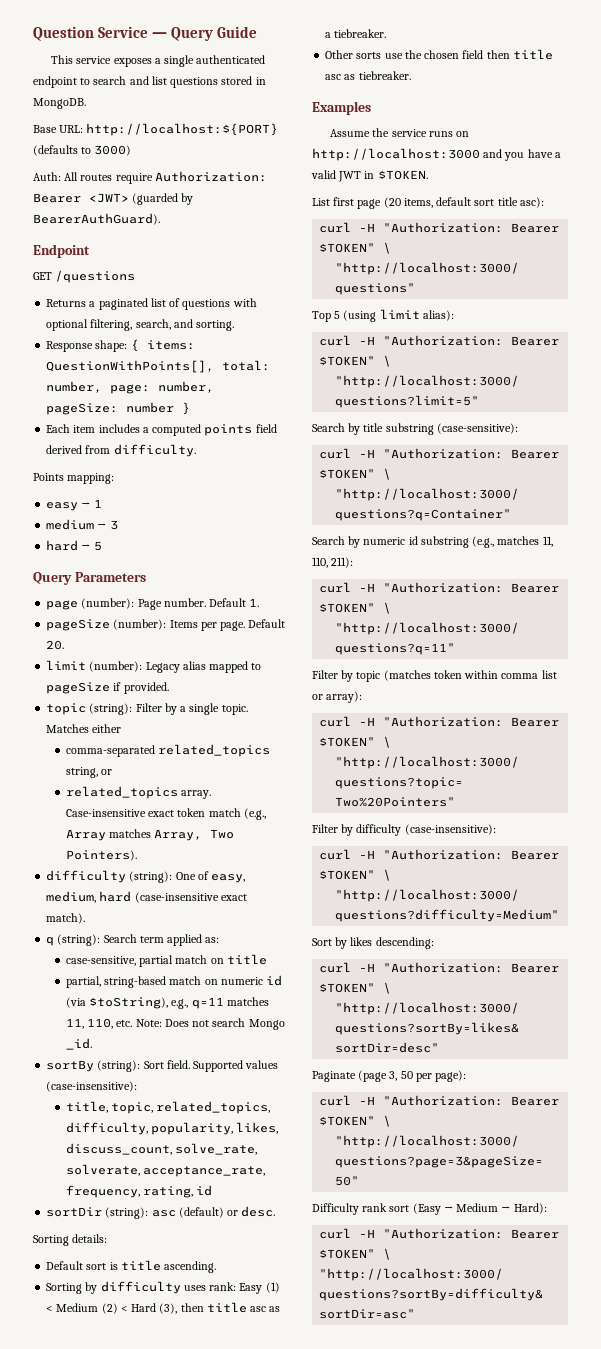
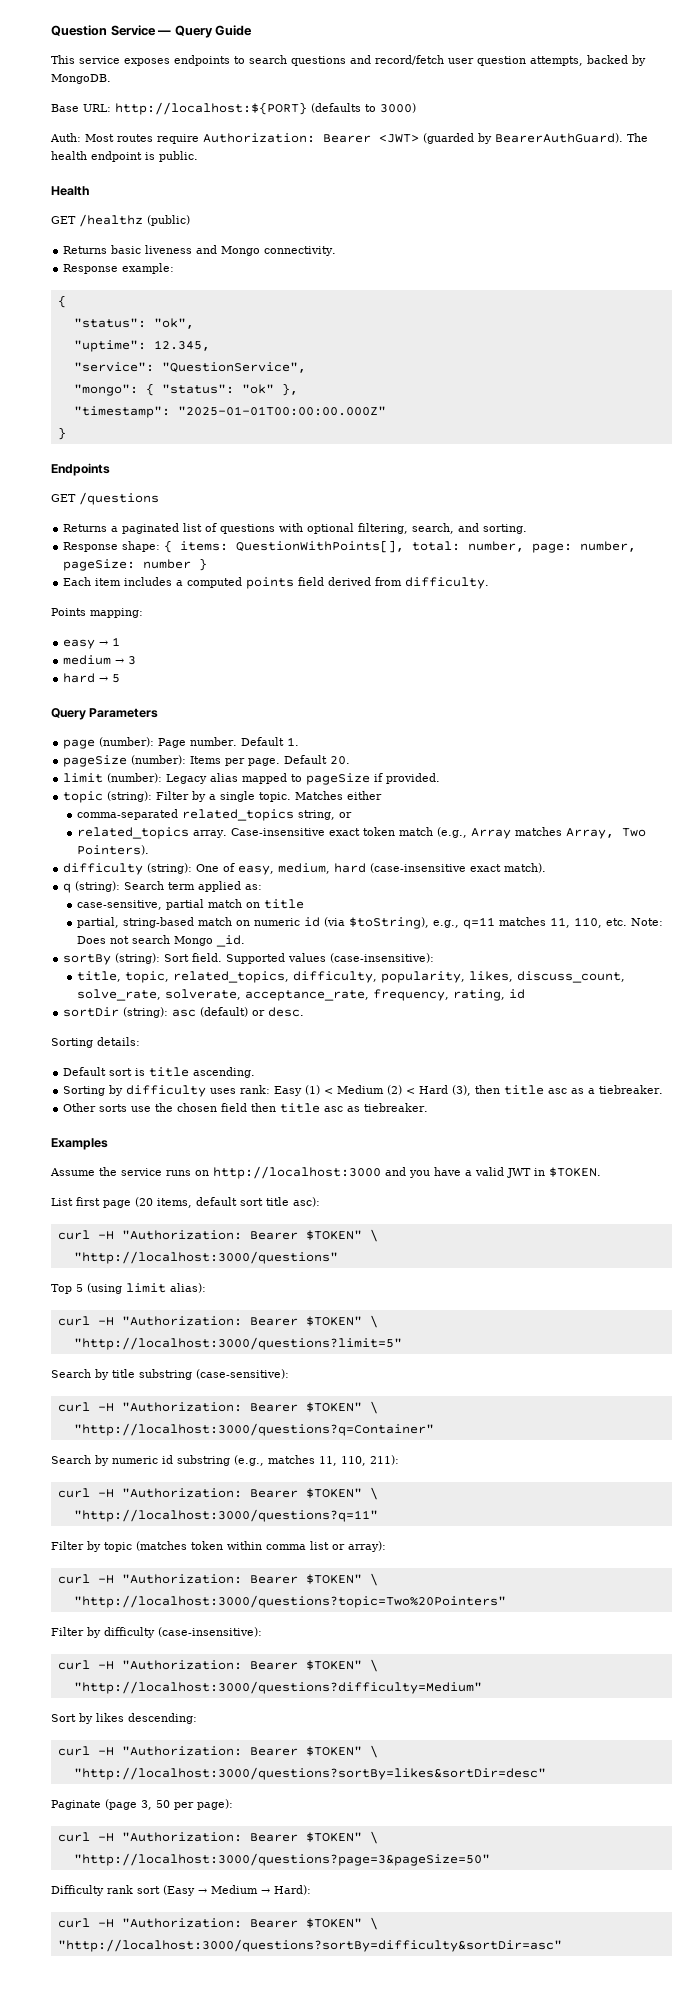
- This service exposes a single authenticated endpoint to search and list questions stored in MongoDB.
+ This service exposes endpoints to search questions and record/fetch user question attempts, backed by MongoDB.
- Auth: All routes require Authorization: Bearer <JWT> (guarded by BearerAuthGuard).
- Endpoint
+ Auth: Most routes require Authorization: Bearer <JWT> (guarded by BearerAuthGuard). The health endpoint is public.
+ Health
+ GET /healthz (public)
+ Returns basic liveness and Mongo connectivity.
+ Response example:
+ {
+ "status": "ok",
+ "uptime": 12.345,
+ "service": "QuestionService",
+ "mongo": { "status": "ok" },
+ "timestamp": "2025-01-01T00:00:00.000Z"
+ }
+ Endpoints

